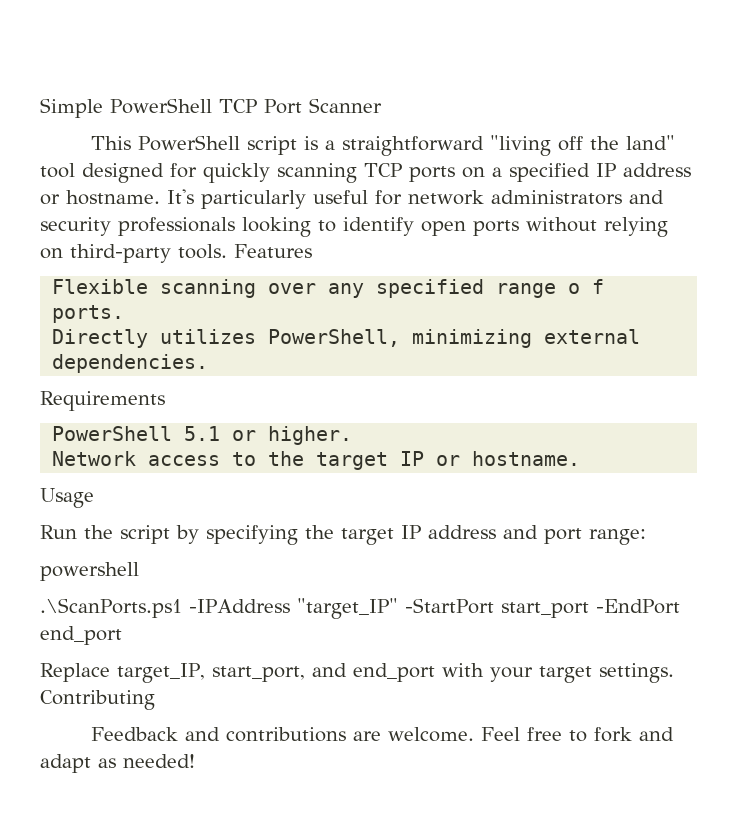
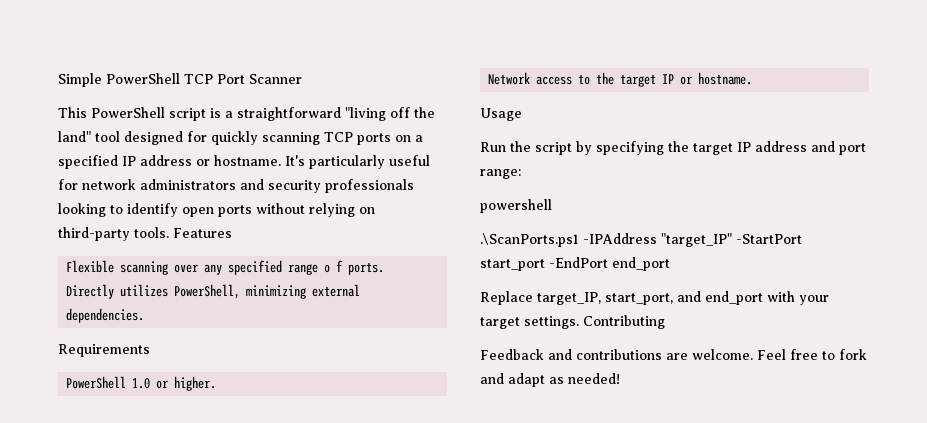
- PowerShell 5.1 or higher.
+ PowerShell 1.0 or higher.

